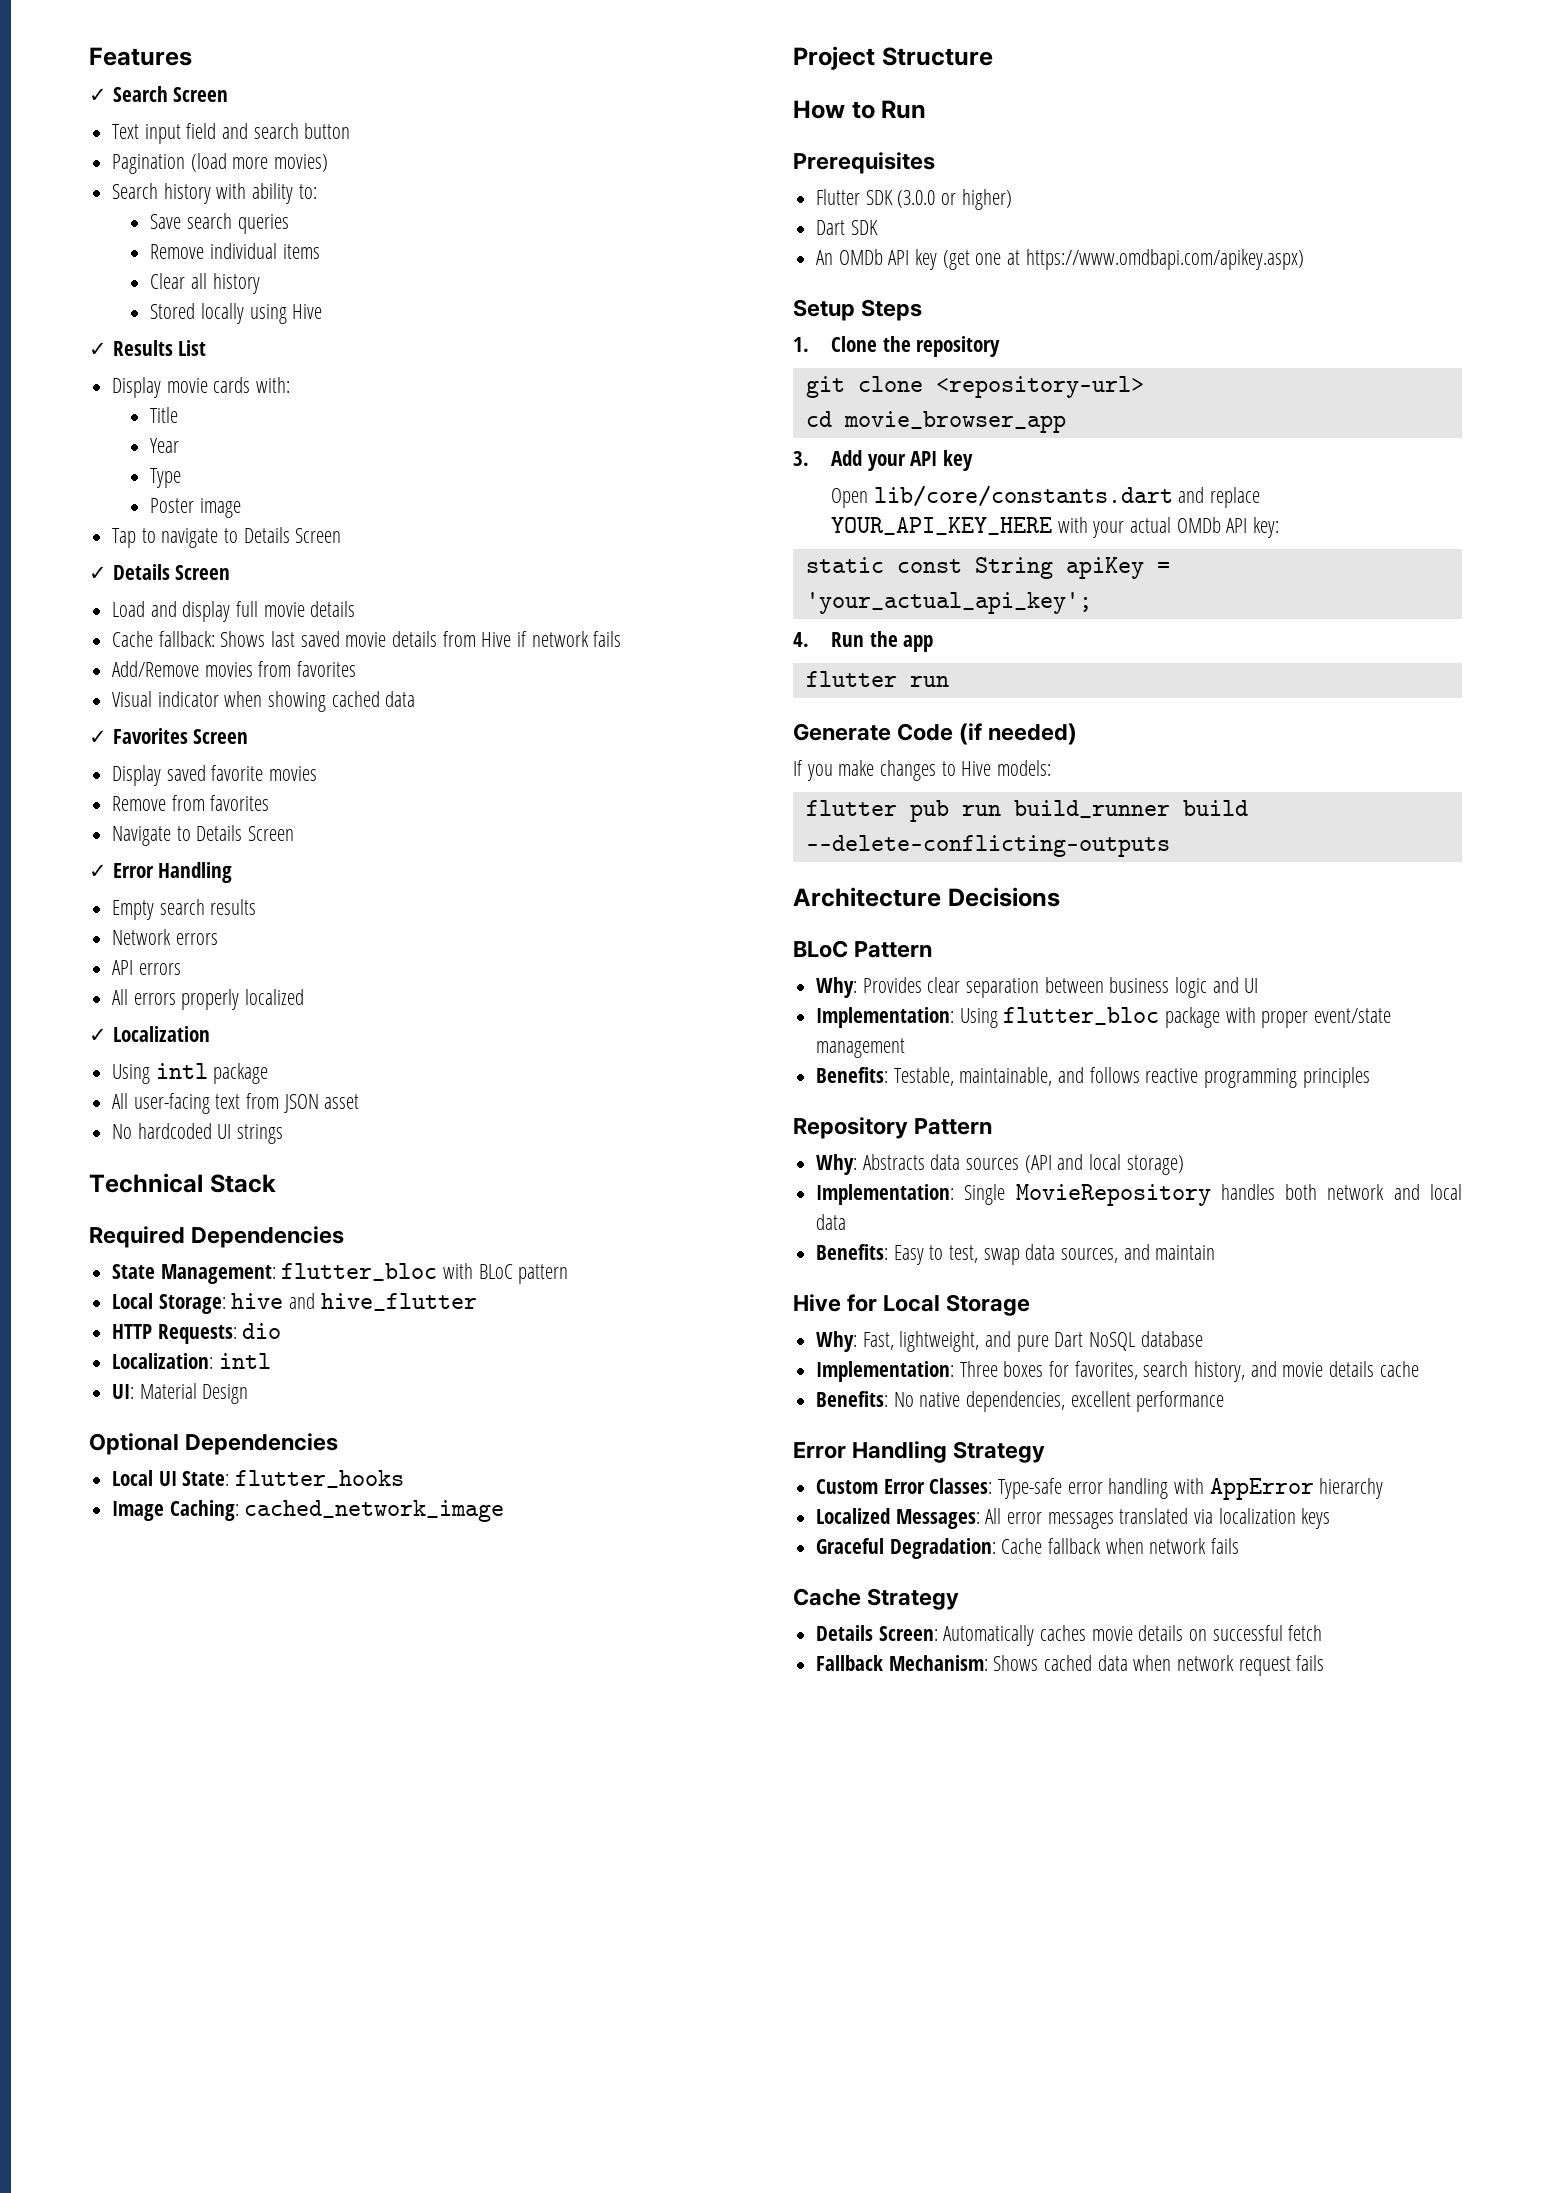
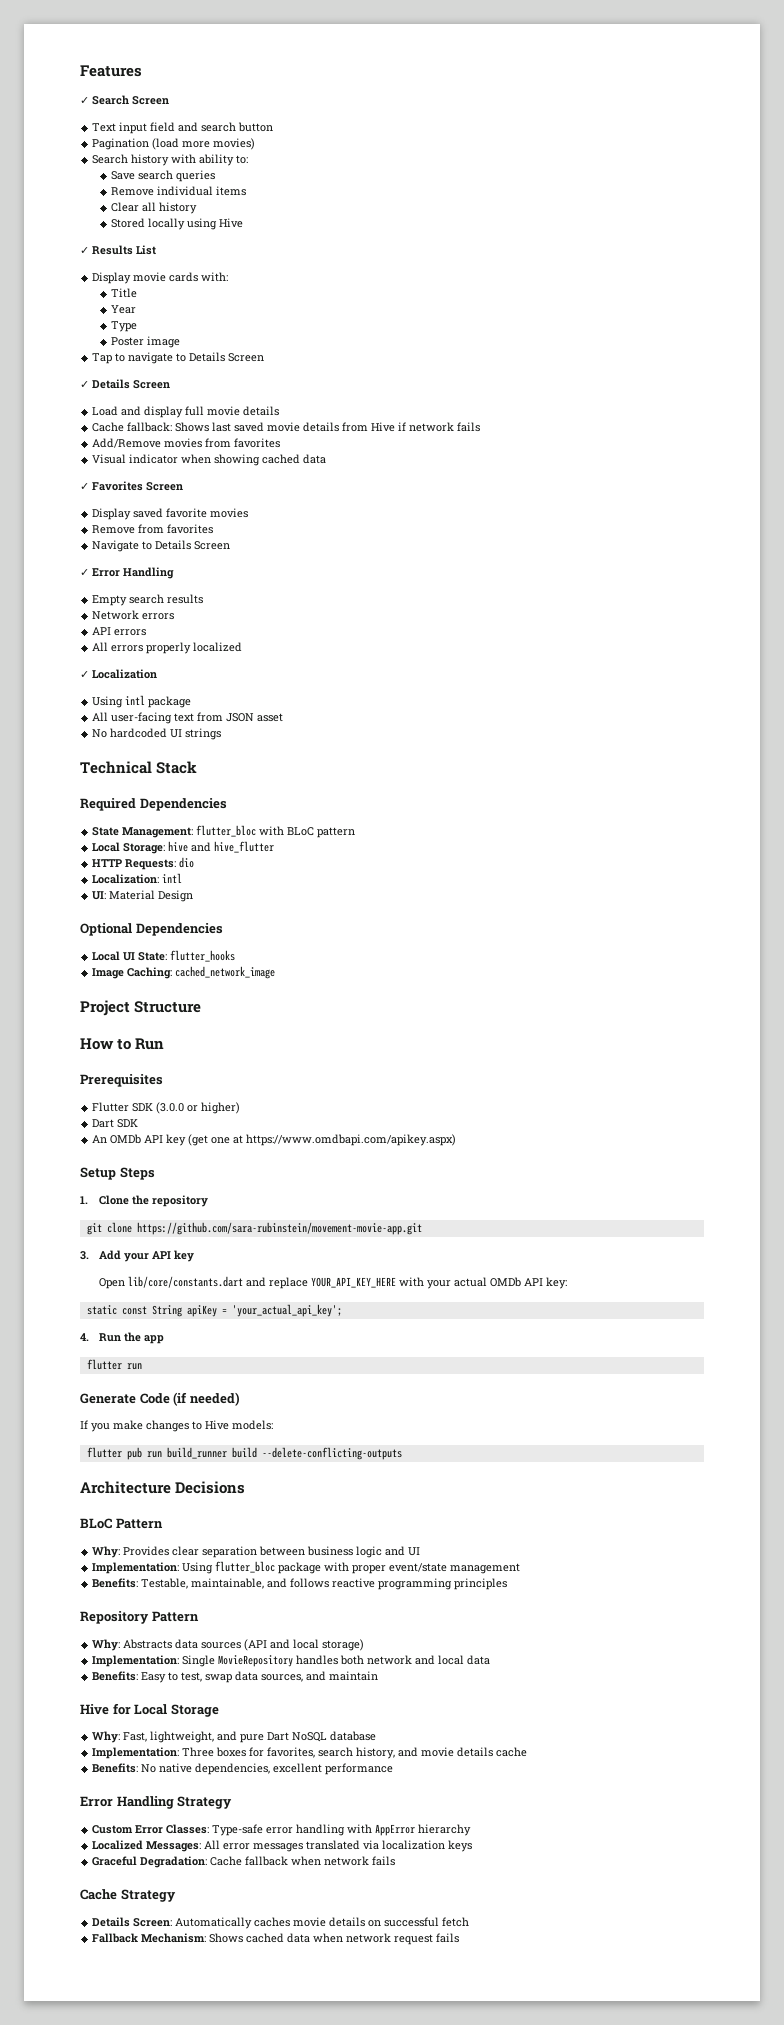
- git clone <repository-url>
- cd movie_browser_app
+ git clone https://github.com/sara-rubinstein/movement-movie-app.git

